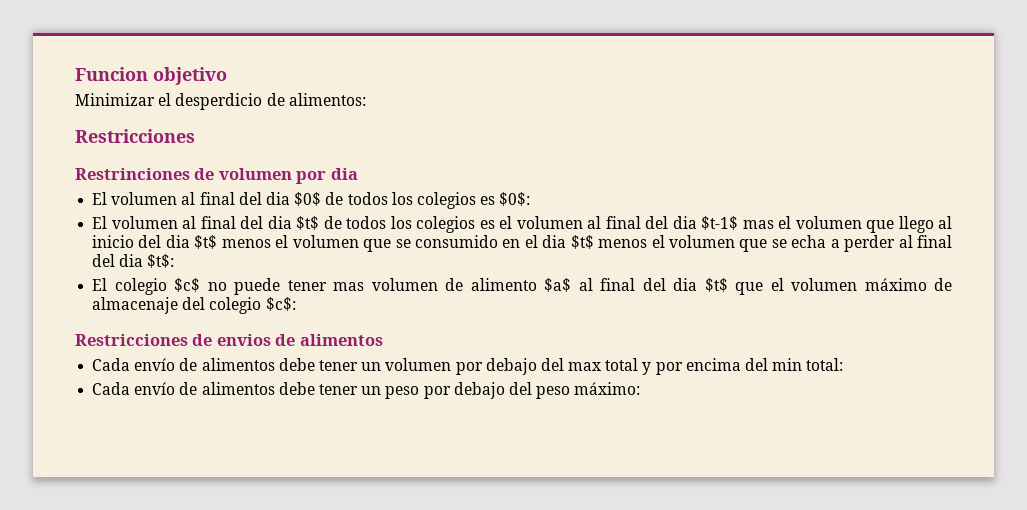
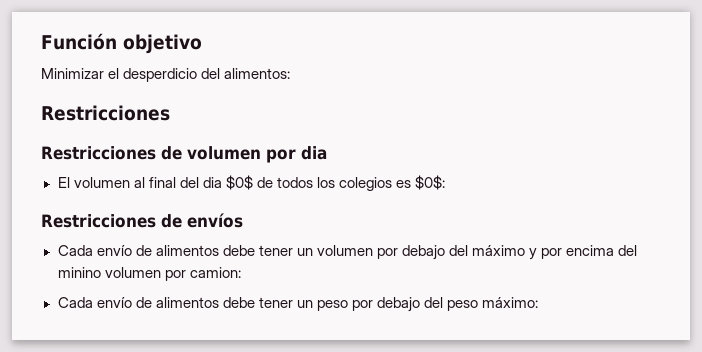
- Funcion objetivo
+ Función objetivo
- Minimizar el desperdicio de alimentos:
+ Minimizar el desperdicio del alimentos:
- Restrinciones de volumen por dia
+ Restricciones de volumen por dia
- El volumen al final del dia $t$ de todos los colegios es el volumen al final del dia $t-1$ mas el volumen que llego al inicio del dia $t$ menos el volumen que se consumido en el dia $t$ menos el volumen que se echa a perder al final del dia $t$:
- El colegio $c$ no puede tener mas volumen de alimento $a$ al final del dia $t$ que el volumen máximo de almacenaje del colegio $c$:
- Restricciones de envios de alimentos
+ Restricciones de envíos
- Cada envío de alimentos debe tener un volumen por debajo del max total y por encima del min total:
+ Cada envío de alimentos debe tener un volumen por debajo del máximo y por encima del minino volumen por camion:

